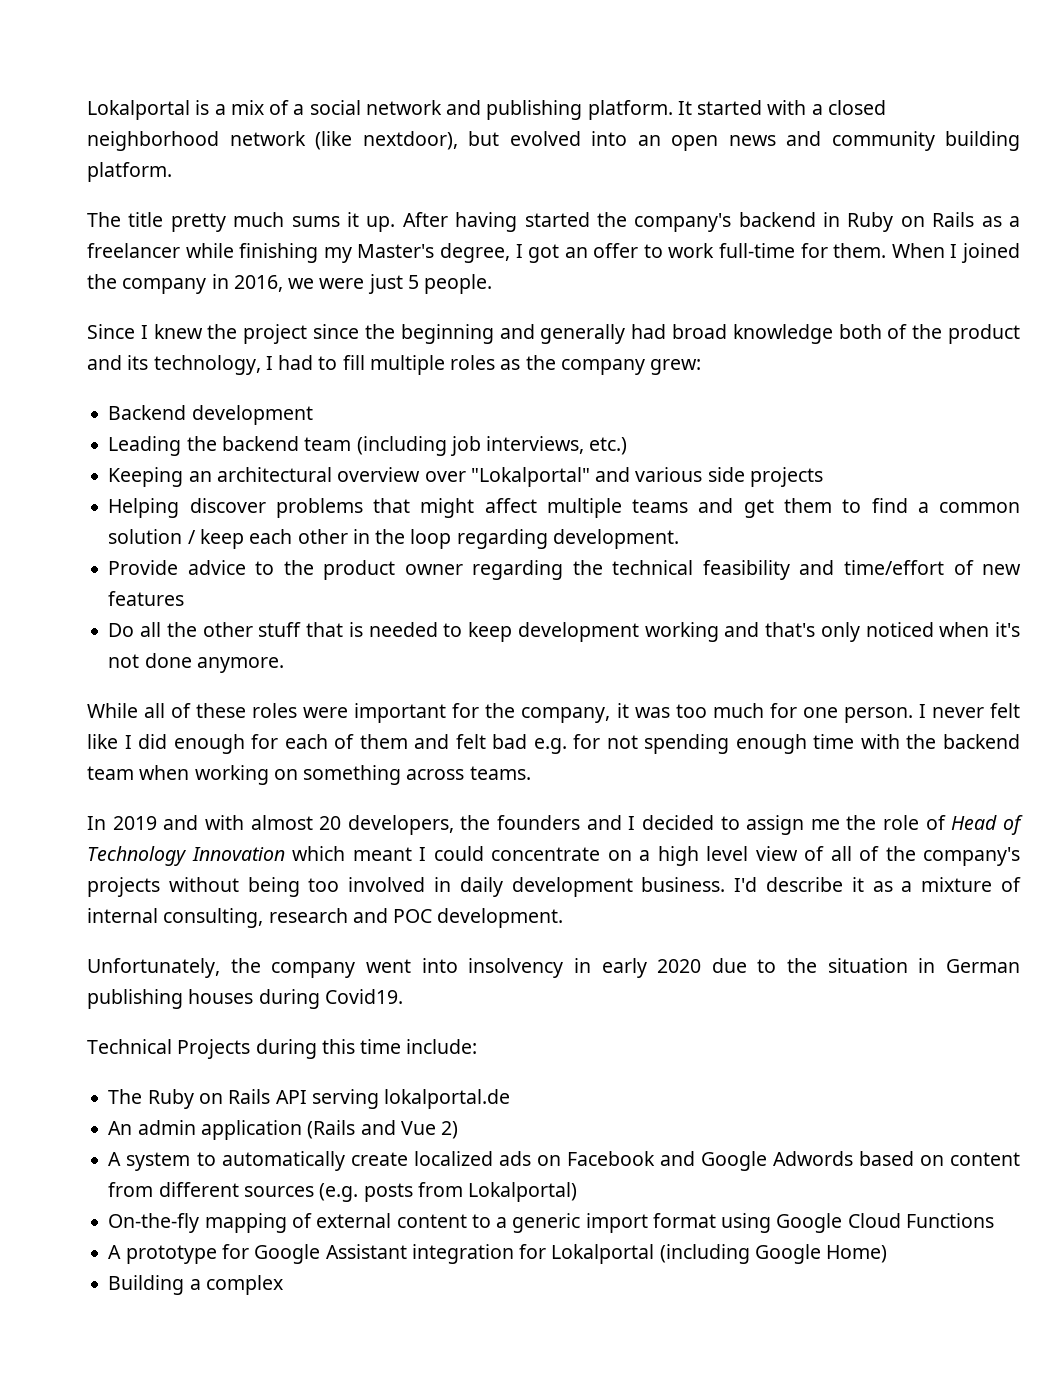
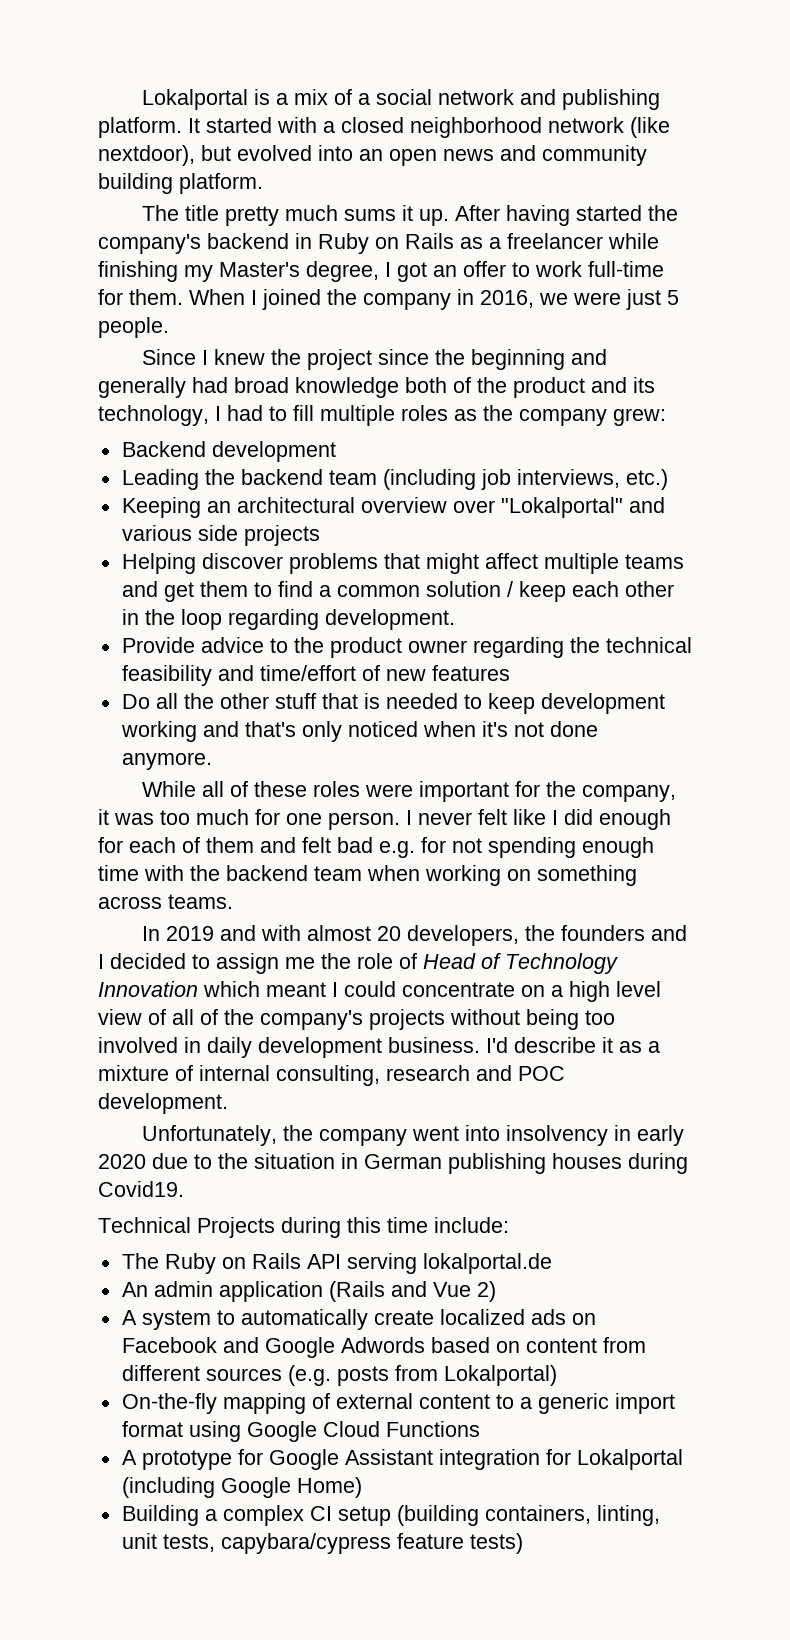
- Building a complex
+ Building a complex CI setup (building containers, linting, unit tests, capybara/cypress feature tests)

